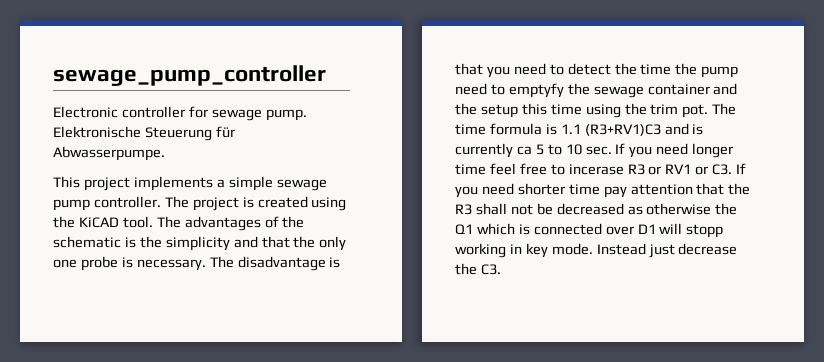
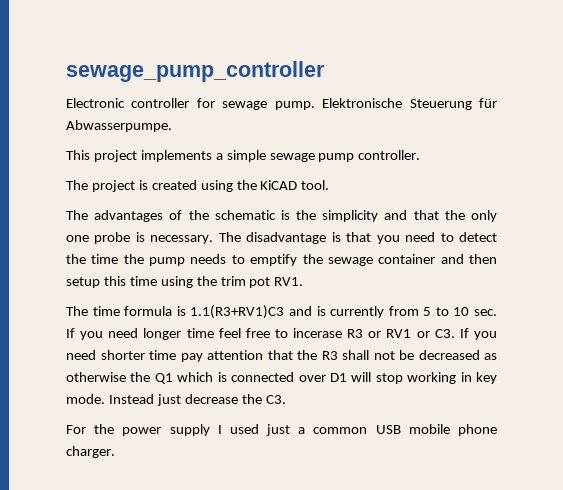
- This project implements a simple sewage pump controller. The project is created using the KiCAD tool. The advantages of the schematic is the simplicity and that the only one probe is necessary.
+ This project implements a simple sewage pump controller.
+ The project is created using the KiCAD tool.
+ The advantages of the schematic is the simplicity and that the only one probe is necessary.
- The disadvantage is that you need to detect the time the pump need to emptyfy the sewage container and the setup this time using the trim pot. The time formula is 1.1 (R3+RV1)C3 and is currently ca 5 to 10 sec. If you need longer time feel free to incerase R3 or RV1 or C3. If you need shorter time pay attention that the R3 shall not be decreased as otherwise the Q1 which is connected over D1 will stopp working in key mode.
+ The disadvantage is that you need to detect the time the pump needs to emptify the sewage container and then setup this time using the trim pot RV1.
+ The time formula is 1.1(R3+RV1)C3 and is currently from 5 to 10 sec. If you need longer time feel free to incerase R3 or RV1 or C3. If you need shorter time pay attention that the R3 shall not be decreased as otherwise the Q1 which is connected over D1 will stop working in key mode.
+ For the power supply I used just a common USB mobile phone charger.

